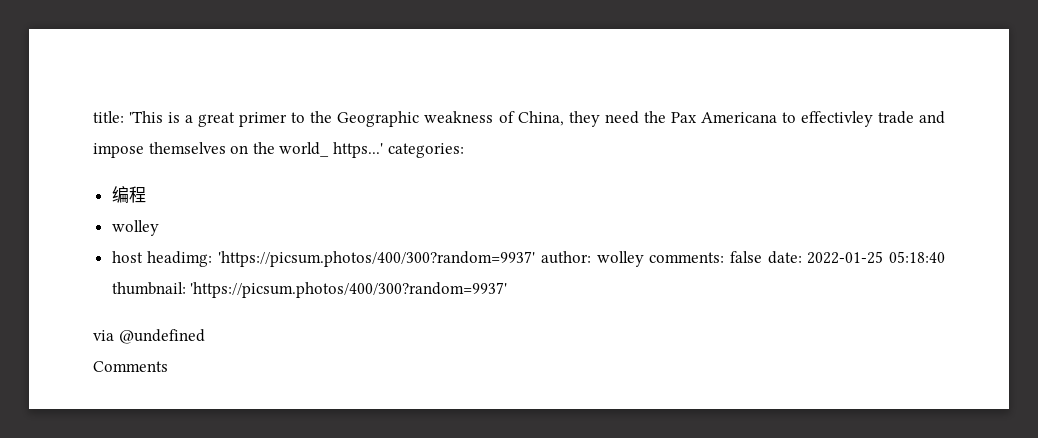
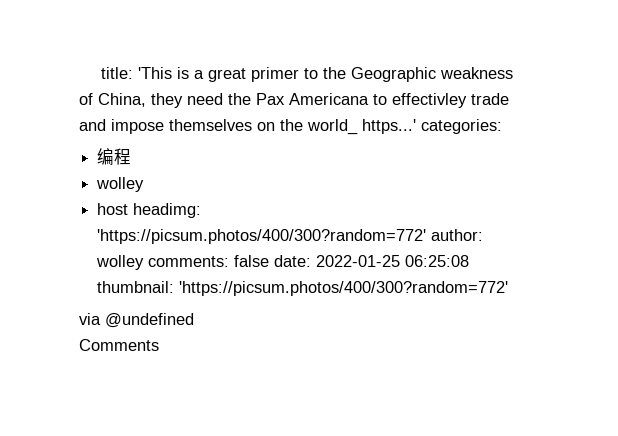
- host headimg: 'https://picsum.photos/400/300?random=9937' author: wolley comments: false date: 2022-01-25 05:18:40 thumbnail: 'https://picsum.photos/400/300?random=9937'
+ host headimg: 'https://picsum.photos/400/300?random=772' author: wolley comments: false date: 2022-01-25 06:25:08 thumbnail: 'https://picsum.photos/400/300?random=772'

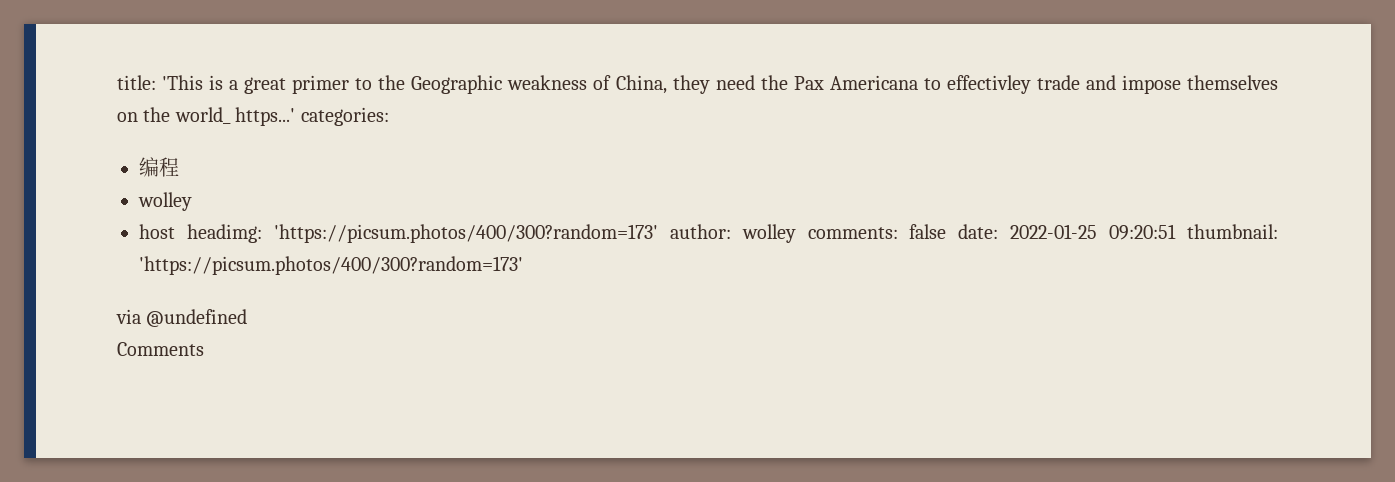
- host headimg: 'https://picsum.photos/400/300?random=772' author: wolley comments: false date: 2022-01-25 06:25:08 thumbnail: 'https://picsum.photos/400/300?random=772'
+ host headimg: 'https://picsum.photos/400/300?random=173' author: wolley comments: false date: 2022-01-25 09:20:51 thumbnail: 'https://picsum.photos/400/300?random=173'

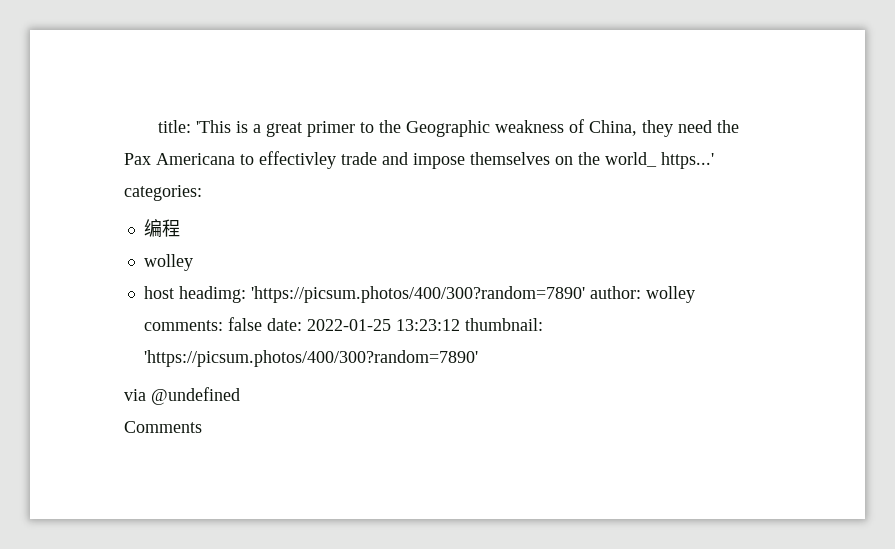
- host headimg: 'https://picsum.photos/400/300?random=173' author: wolley comments: false date: 2022-01-25 09:20:51 thumbnail: 'https://picsum.photos/400/300?random=173'
+ host headimg: 'https://picsum.photos/400/300?random=7890' author: wolley comments: false date: 2022-01-25 13:23:12 thumbnail: 'https://picsum.photos/400/300?random=7890'

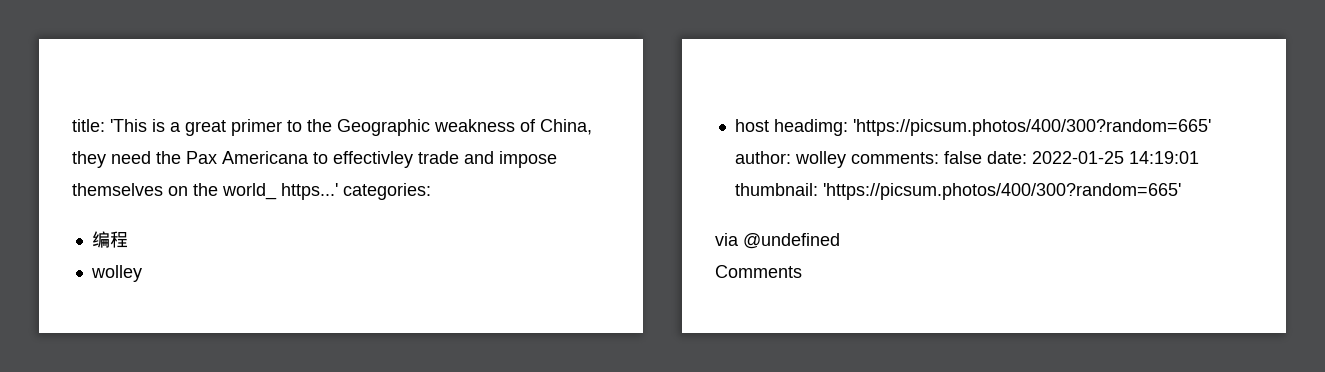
- host headimg: 'https://picsum.photos/400/300?random=7890' author: wolley comments: false date: 2022-01-25 13:23:12 thumbnail: 'https://picsum.photos/400/300?random=7890'
+ host headimg: 'https://picsum.photos/400/300?random=665' author: wolley comments: false date: 2022-01-25 14:19:01 thumbnail: 'https://picsum.photos/400/300?random=665'

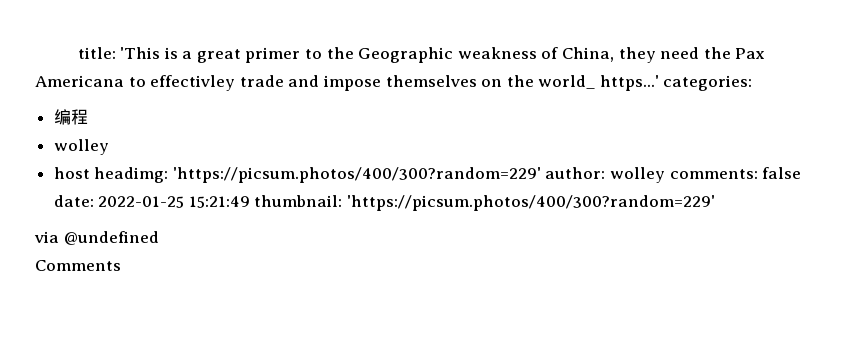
- host headimg: 'https://picsum.photos/400/300?random=665' author: wolley comments: false date: 2022-01-25 14:19:01 thumbnail: 'https://picsum.photos/400/300?random=665'
+ host headimg: 'https://picsum.photos/400/300?random=229' author: wolley comments: false date: 2022-01-25 15:21:49 thumbnail: 'https://picsum.photos/400/300?random=229'

